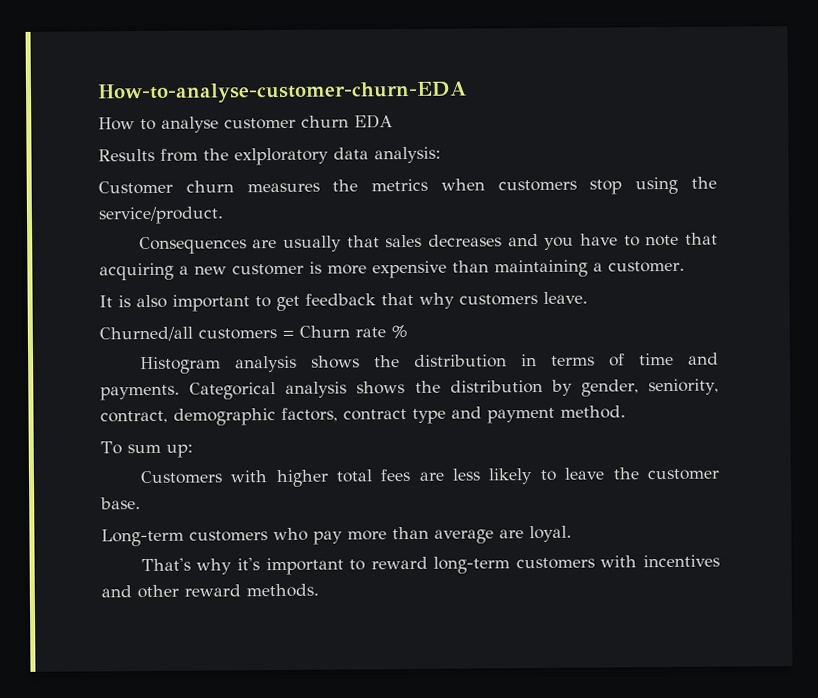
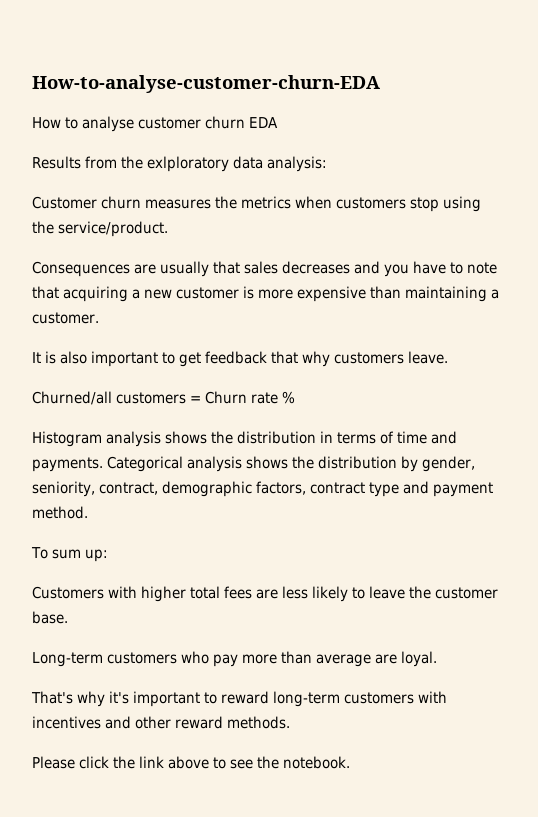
+ Please click the link above to see the notebook.

